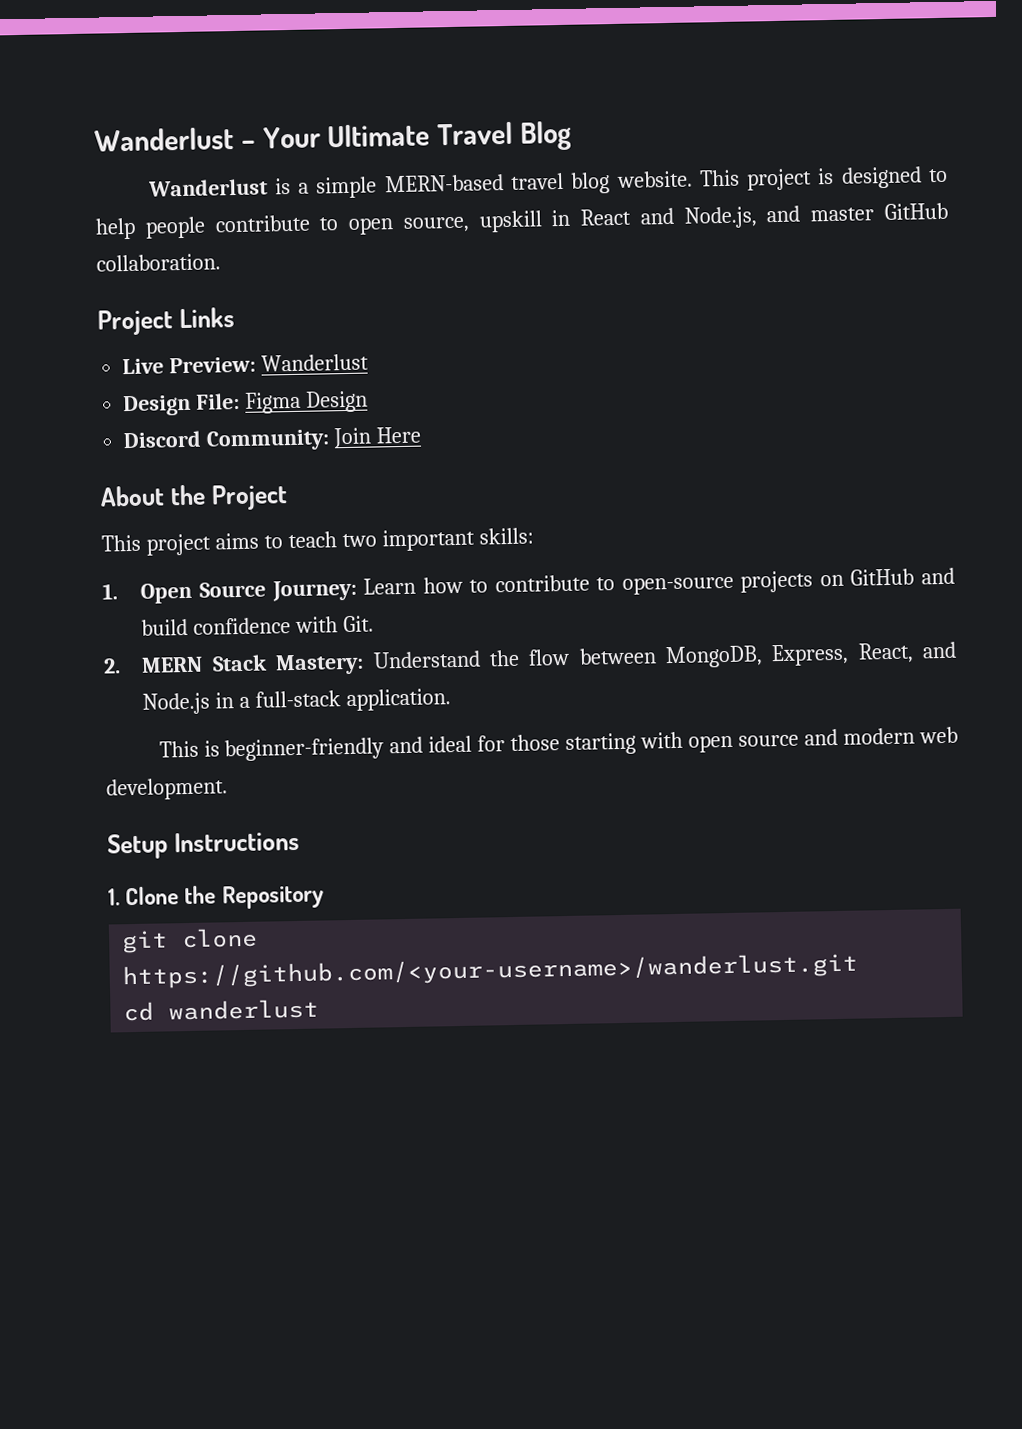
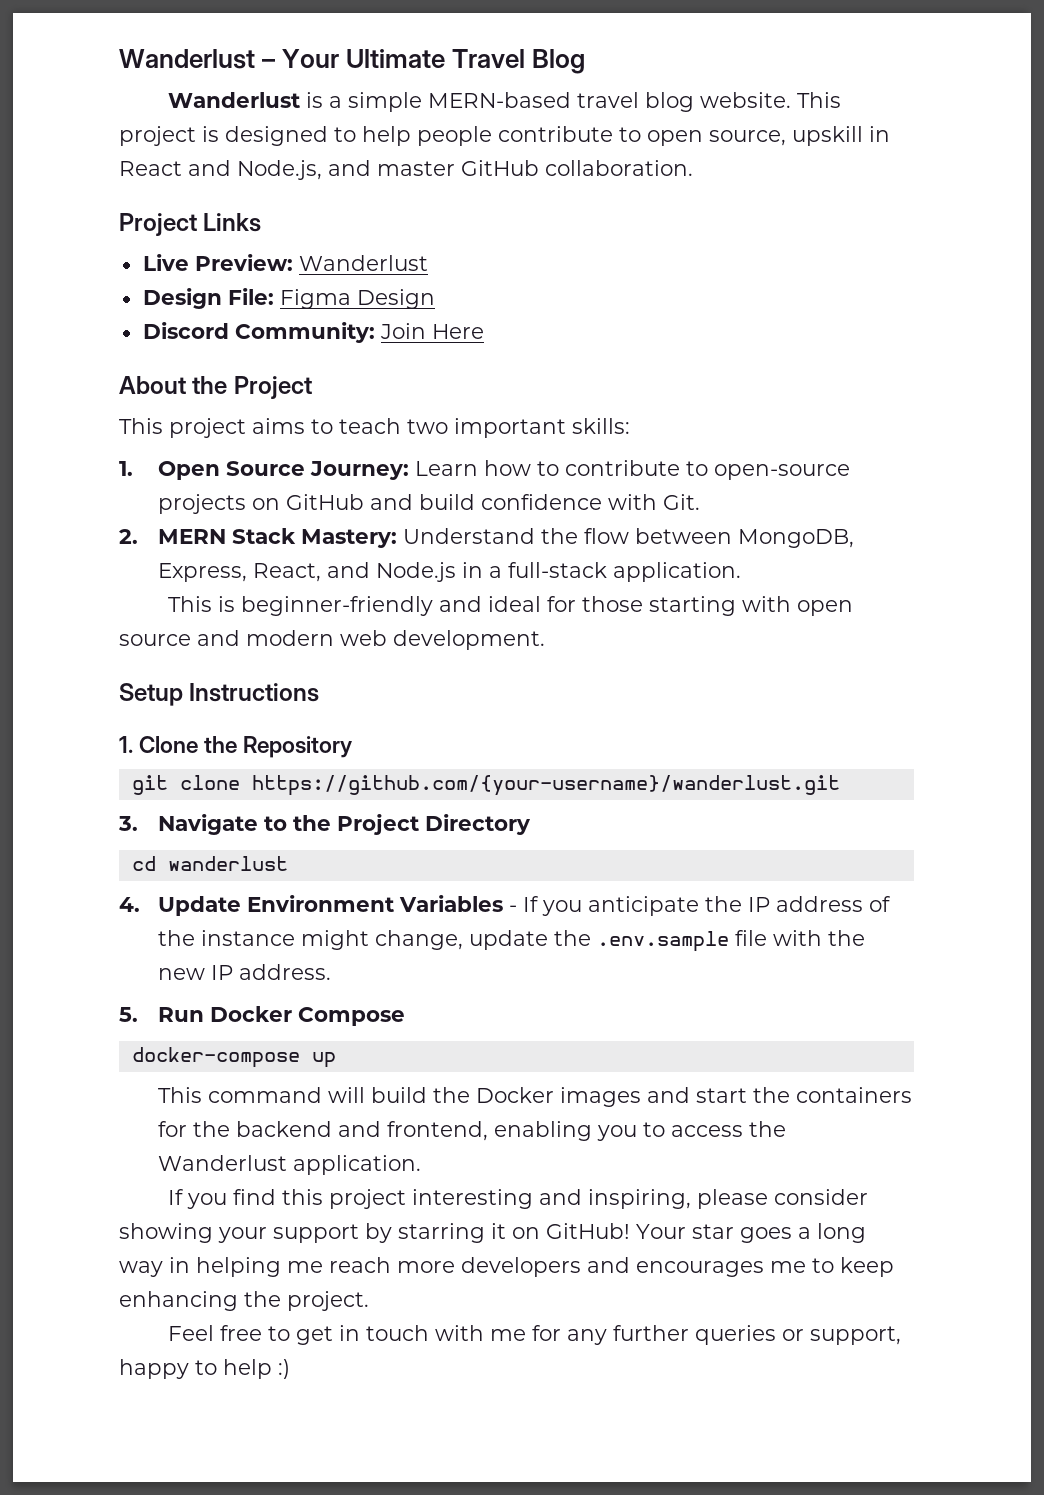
- git clone https://github.com/<your-username>/wanderlust.git
+ git clone https://github.com/{your-username}/wanderlust.git
+ 3. Navigate to the Project Directory
  cd wanderlust
+ 4. Update Environment Variables - If you anticipate the IP address of the instance might change, update the .env.sample file with the new IP address.
+ 5. Run Docker Compose
+ docker-compose up
+ This command will build the Docker images and start the containers for the backend and frontend, enabling you to access the Wanderlust application.
+ If you find this project interesting and inspiring, please consider showing your support by starring it on GitHub! Your star goes a long way in helping me reach more developers and encourages me to keep enhancing the project.
+ Feel free to get in touch with me for any further queries or support, happy to help :)

